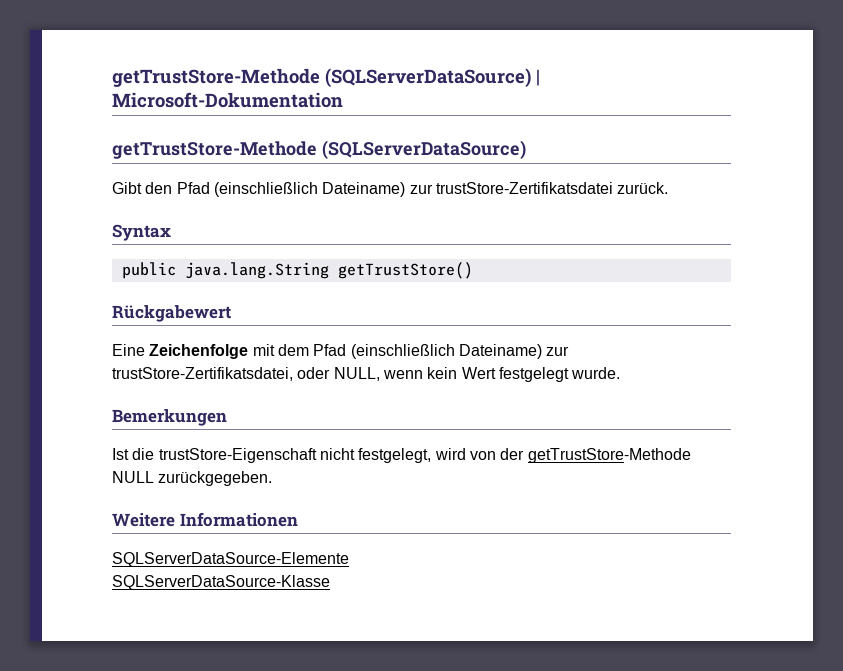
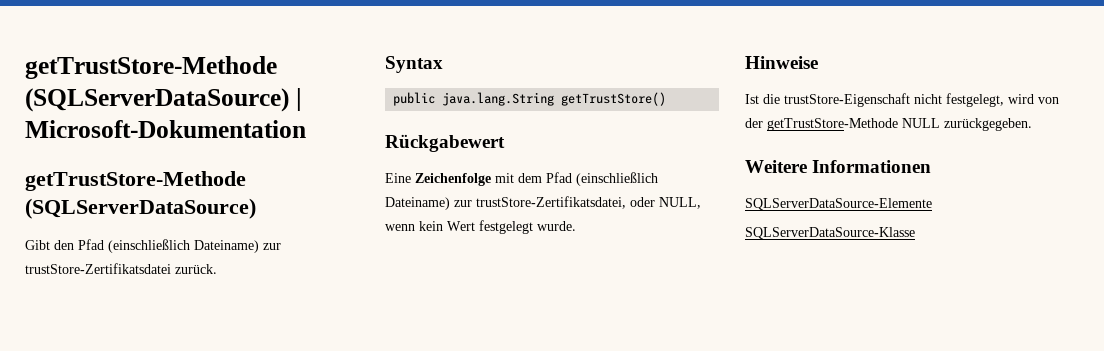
- Bemerkungen
+ Hinweise

